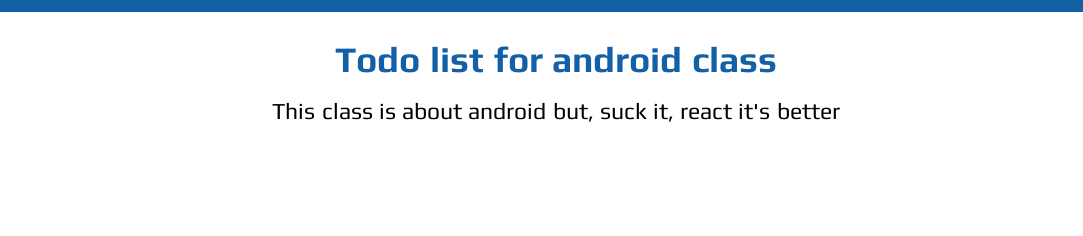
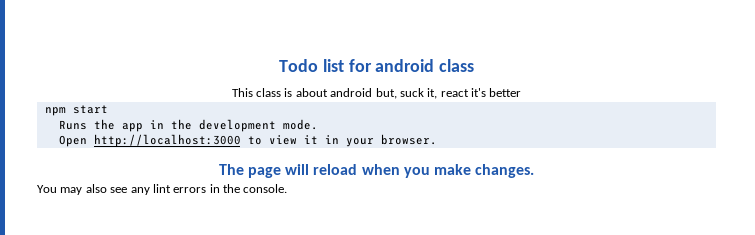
+ npm start
+ Runs the app in the development mode.
+ Open http://localhost:3000 to view it in your browser.
+ The page will reload when you make changes.
+ You may also see any lint errors in the console.

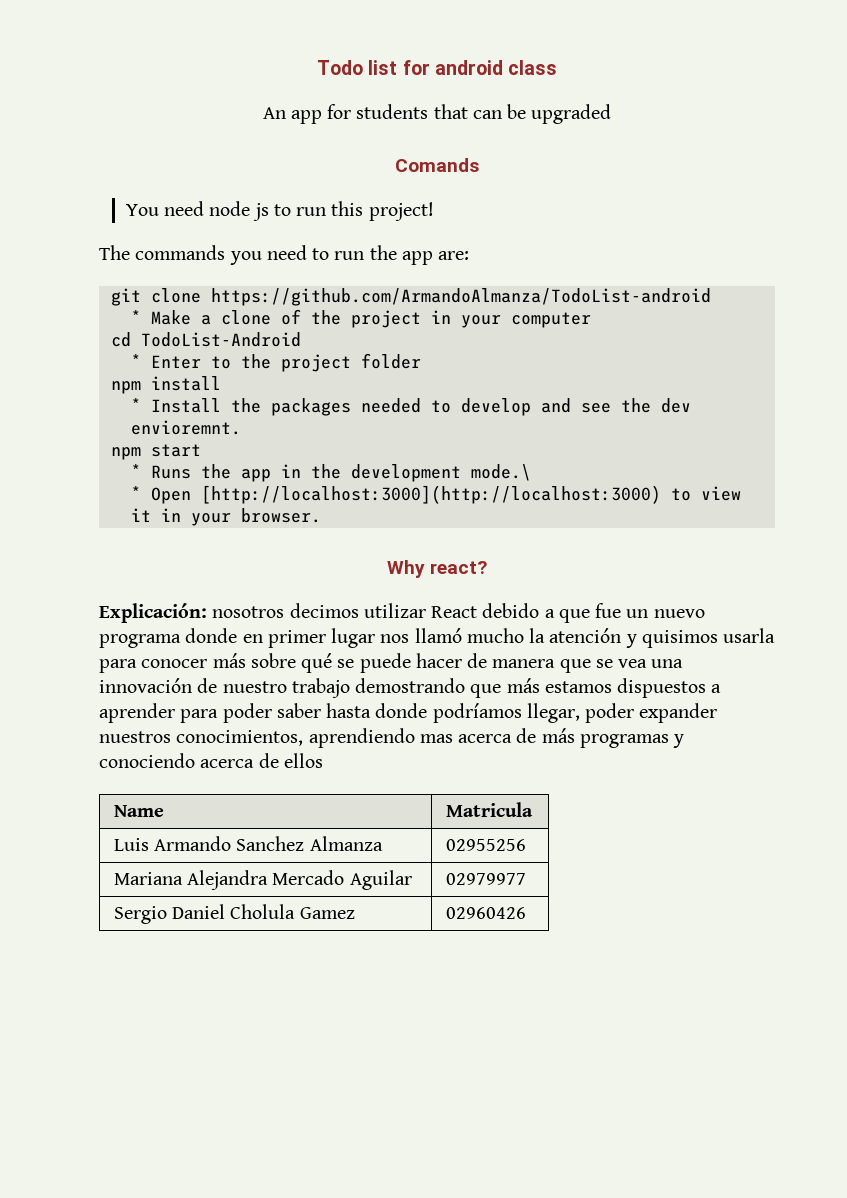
- This class is about android but, suck it, react it's better
+ An app for students that can be upgraded
+ Comands
+ You need node js to run this project!
+ The commands you need to run the app are:
+ git clone https://github.com/ArmandoAlmanza/TodoList-android
+ * Make a clone of the project in your computer
+ cd TodoList-Android
+ * Enter to the project folder
+ npm install
+ * Install the packages needed to develop and see the dev envioremnt.
- Runs the app in the development mode.
- Open http://localhost:3000 to view it in your browser.
+ * Runs the app in the development mode.\
+ * Open [http://localhost:3000](http://localhost:3000) to view it in your browser.
- The page will reload when you make changes.
- You may also see any lint errors in the console.
+ Why react?
+ Explicación: nosotros decimos utilizar React debido a que fue un nuevo programa donde en primer lugar nos llamó mucho la atención y quisimos usarla para conocer más sobre qué se puede hacer de manera que se vea una innovación de nuestro trabajo demostrando que más estamos dispuestos a aprender para poder saber hasta donde podríamos llegar, poder expander nuestros conocimientos, aprendiendo mas acerca de más programas y conociendo acerca de ellos
+ Name | Matricula
+ Luis Armando Sanchez Almanza | 02955256
+ Mariana Alejandra Mercado Aguilar | 02979977
+ Sergio Daniel Cholula Gamez | 02960426

